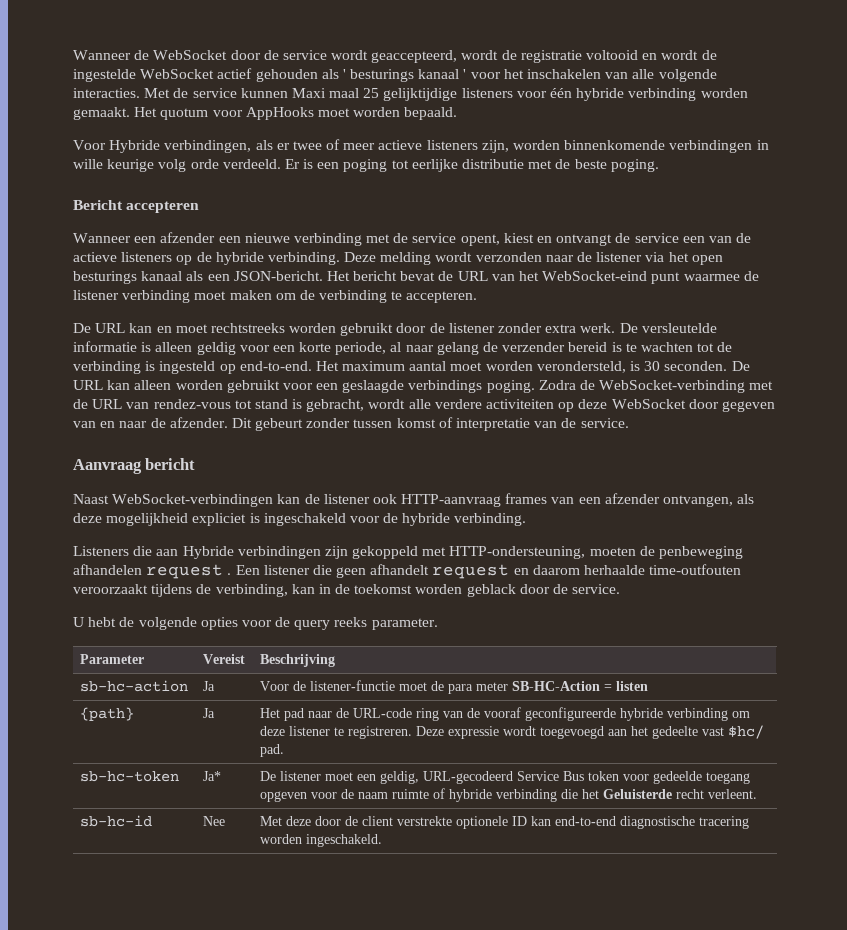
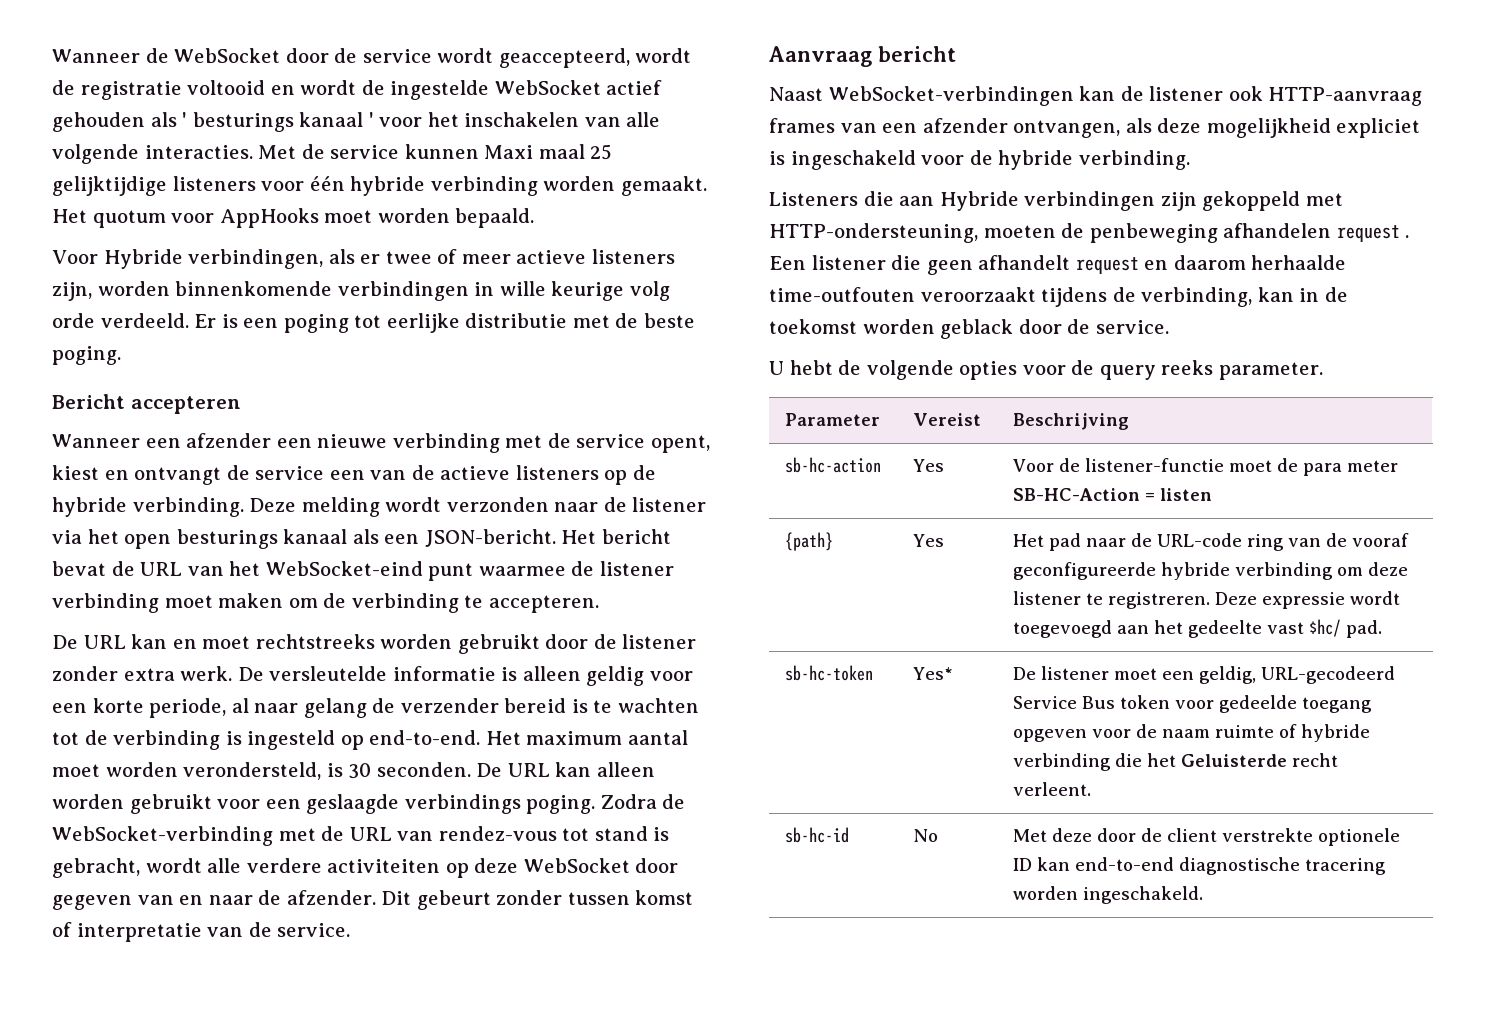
- sb-hc-action | Ja | Voor de listener-functie moet de para meter SB-HC-Action = listen
+ sb-hc-action | Yes | Voor de listener-functie moet de para meter SB-HC-Action = listen
- {path} | Ja | Het pad naar de URL-code ring van de vooraf geconfigureerde hybride verbinding om deze listener te registreren. Deze expressie wordt toegevoegd aan het gedeelte vast $hc/ pad.
+ {path} | Yes | Het pad naar de URL-code ring van de vooraf geconfigureerde hybride verbinding om deze listener te registreren. Deze expressie wordt toegevoegd aan het gedeelte vast $hc/ pad.
- sb-hc-token | Ja* | De listener moet een geldig, URL-gecodeerd Service Bus token voor gedeelde toegang opgeven voor de naam ruimte of hybride verbinding die het Geluisterde recht verleent.
+ sb-hc-token | Yes* | De listener moet een geldig, URL-gecodeerd Service Bus token voor gedeelde toegang opgeven voor de naam ruimte of hybride verbinding die het Geluisterde recht verleent.
- sb-hc-id | Nee | Met deze door de client verstrekte optionele ID kan end-to-end diagnostische tracering worden ingeschakeld.
+ sb-hc-id | No | Met deze door de client verstrekte optionele ID kan end-to-end diagnostische tracering worden ingeschakeld.

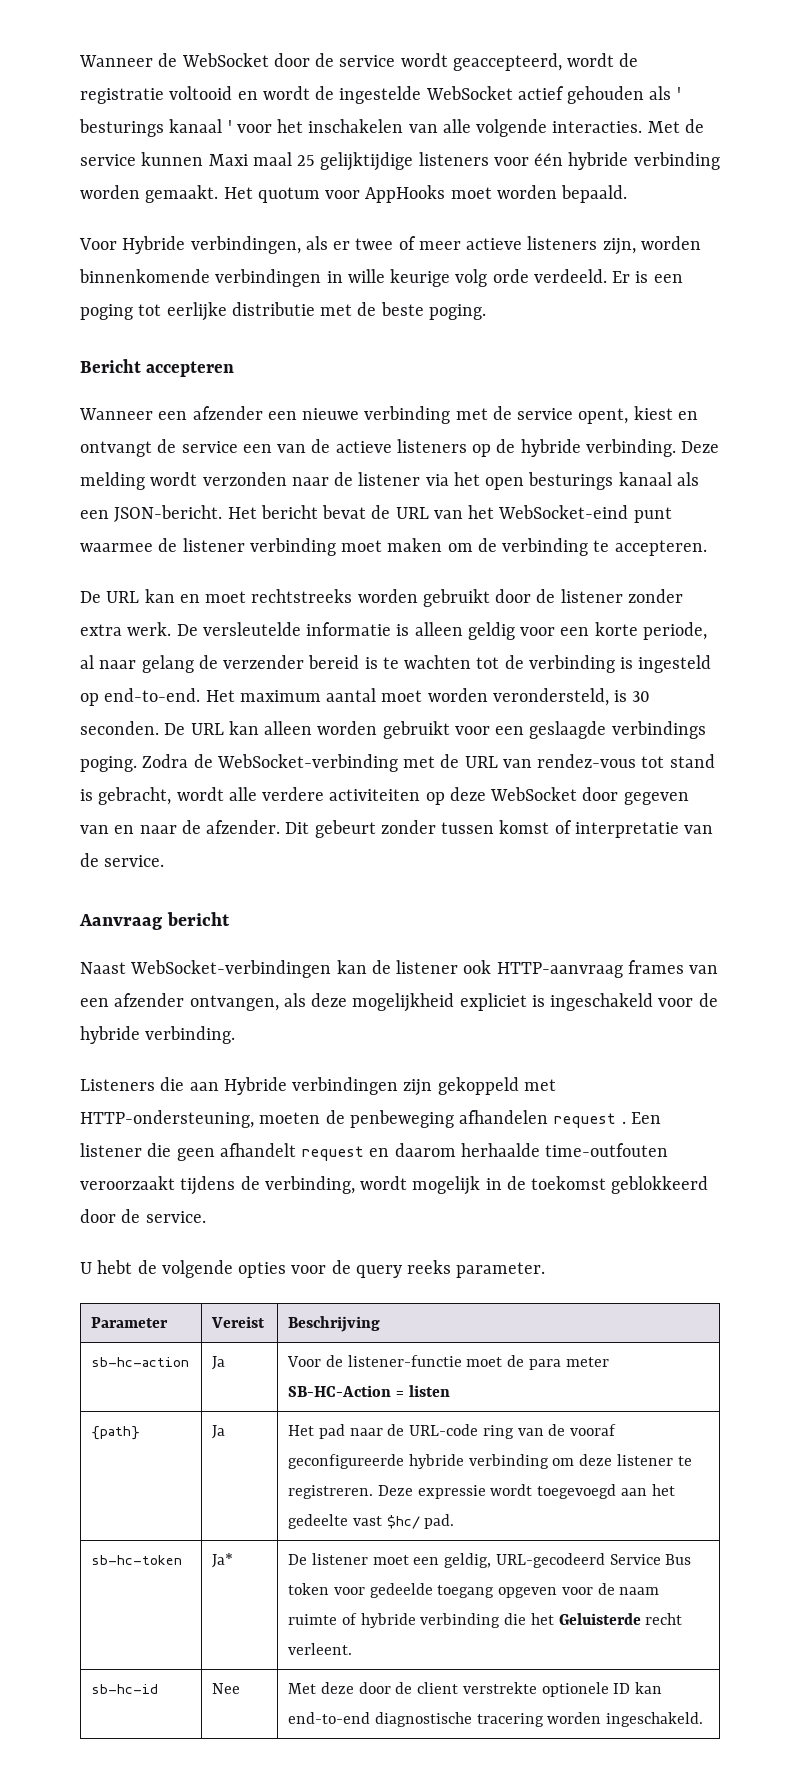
- Een listener die geen afhandelt request en daarom herhaalde time-outfouten veroorzaakt tijdens de verbinding, kan in de toekomst worden geblack door de service.
+ Een listener die geen afhandelt request en daarom herhaalde time-outfouten veroorzaakt tijdens de verbinding, wordt mogelijk in de toekomst geblokkeerd door de service.
- sb-hc-action | Yes | Voor de listener-functie moet de para meter SB-HC-Action = listen
+ sb-hc-action | Ja | Voor de listener-functie moet de para meter SB-HC-Action = listen
- {path} | Yes | Het pad naar de URL-code ring van de vooraf geconfigureerde hybride verbinding om deze listener te registreren. Deze expressie wordt toegevoegd aan het gedeelte vast $hc/ pad.
+ {path} | Ja | Het pad naar de URL-code ring van de vooraf geconfigureerde hybride verbinding om deze listener te registreren. Deze expressie wordt toegevoegd aan het gedeelte vast $hc/ pad.
- sb-hc-token | Yes* | De listener moet een geldig, URL-gecodeerd Service Bus token voor gedeelde toegang opgeven voor de naam ruimte of hybride verbinding die het Geluisterde recht verleent.
+ sb-hc-token | Ja* | De listener moet een geldig, URL-gecodeerd Service Bus token voor gedeelde toegang opgeven voor de naam ruimte of hybride verbinding die het Geluisterde recht verleent.
- sb-hc-id | No | Met deze door de client verstrekte optionele ID kan end-to-end diagnostische tracering worden ingeschakeld.
+ sb-hc-id | Nee | Met deze door de client verstrekte optionele ID kan end-to-end diagnostische tracering worden ingeschakeld.

